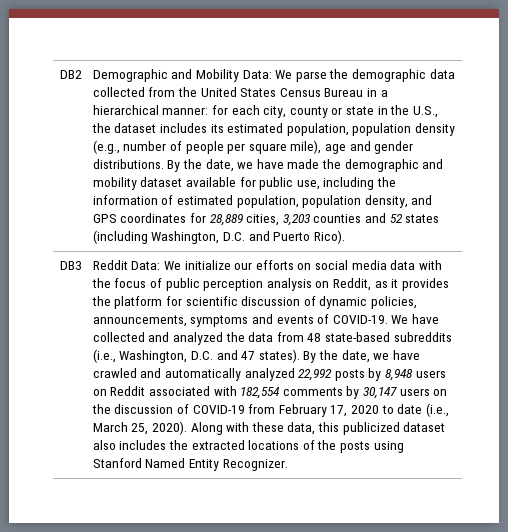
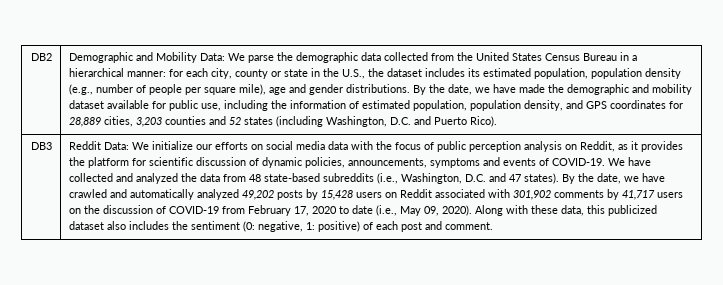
- By the date, we have crawled and automatically analyzed 22,992 posts by 8,948 users on Reddit associated with 182,554 comments by 30,147 users on the discussion of COVID-19 from February 17, 2020 to date (i.e., March 25, 2020).
+ By the date, we have crawled and automatically analyzed 49,202 posts by 15,428 users on Reddit associated with 301,902 comments by 41,717 users on the discussion of COVID-19 from February 17, 2020 to date (i.e., May 09, 2020).
- Along with these data, this publicized dataset also includes the extracted locations of the posts using Stanford Named Entity Recognizer.
+ Along with these data, this publicized dataset also includes the sentiment (0: negative, 1: positive) of each post and comment.

